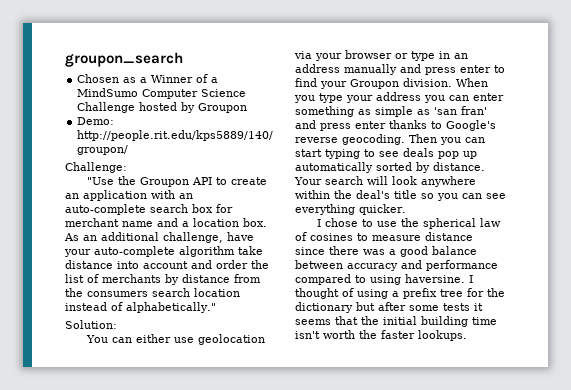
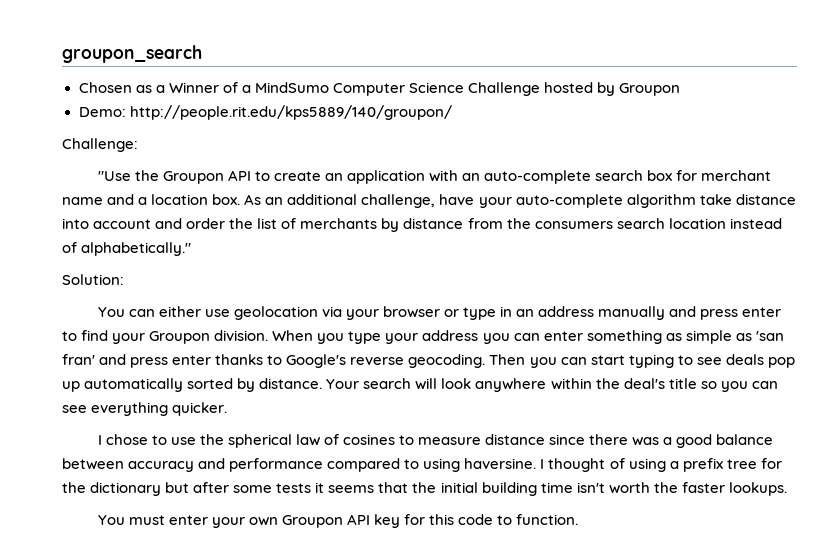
+ You must enter your own Groupon API key for this code to function.

